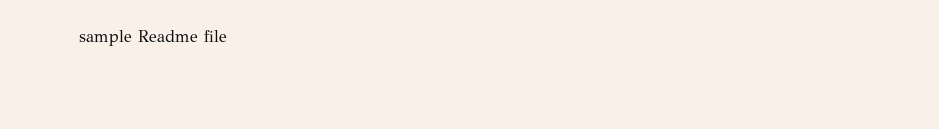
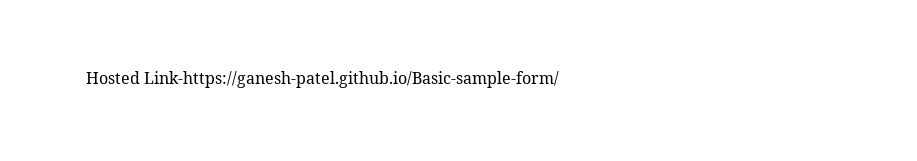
- sample Readme file
+ Hosted Link-https://ganesh-patel.github.io/Basic-sample-form/

